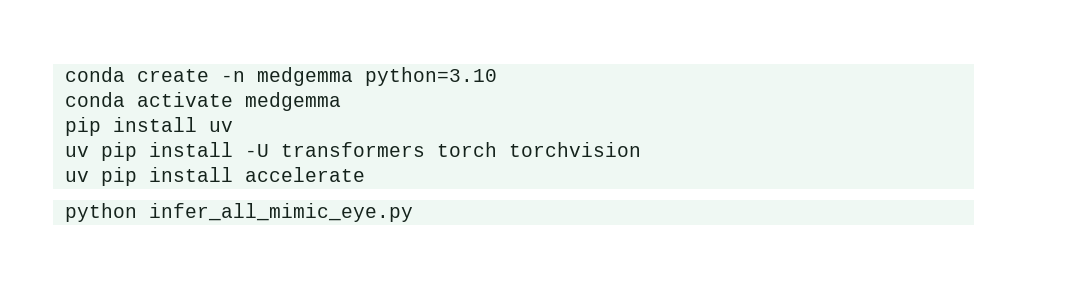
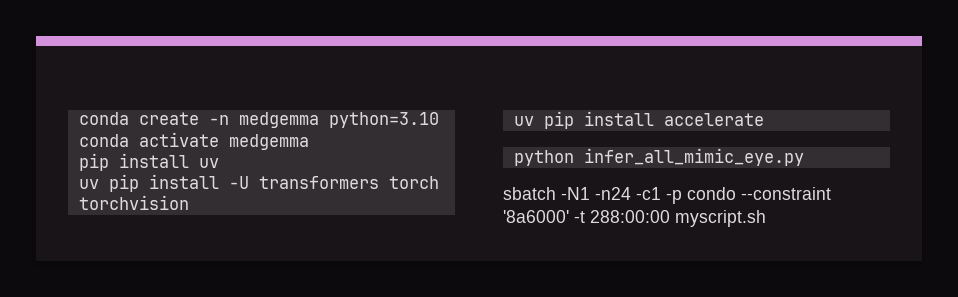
+ sbatch -N1 -n24 -c1 -p condo --constraint '8a6000' -t 288:00:00 myscript.sh

